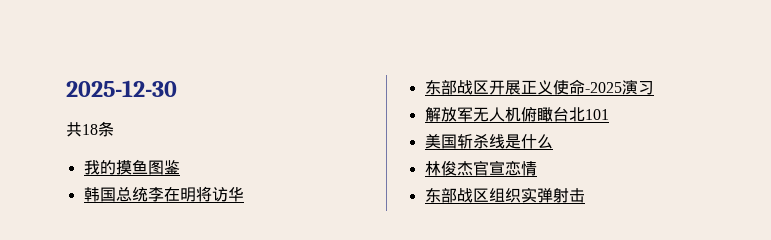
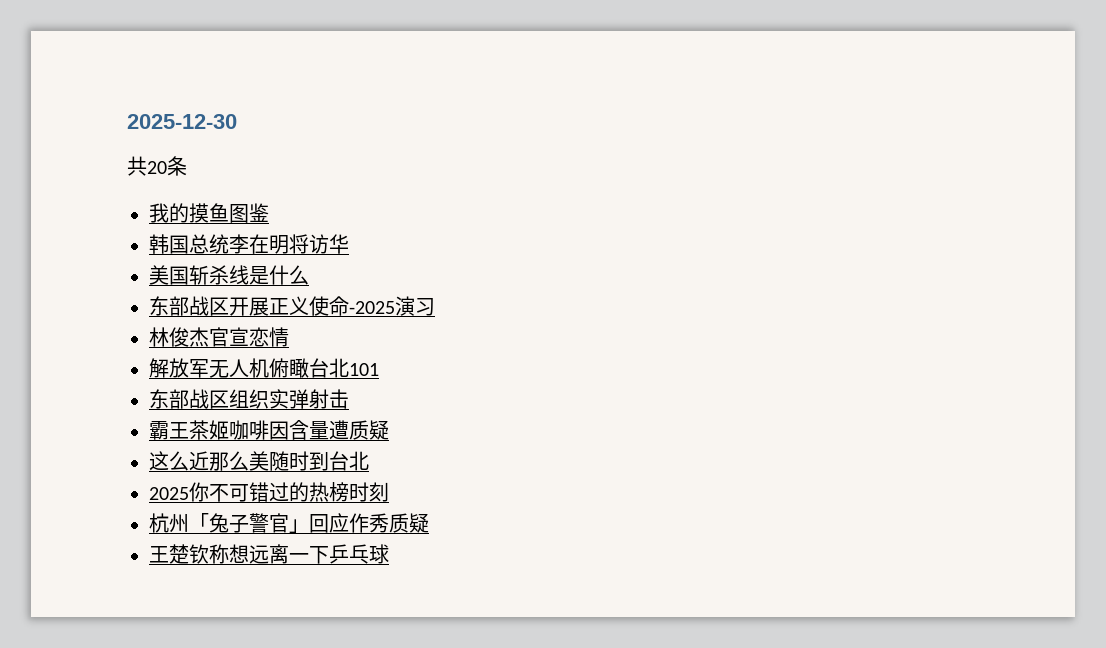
- 共18条
+ 共20条
+ 美国斩杀线是什么
+ 林俊杰官宣恋情
- 美国斩杀线是什么
- 林俊杰官宣恋情
+ 霸王茶姬咖啡因含量遭质疑
+ 这么近那么美随时到台北
+ 2025你不可错过的热榜时刻
+ 杭州「兔子警官」回应作秀质疑
+ 王楚钦称想远离一下乒乓球

